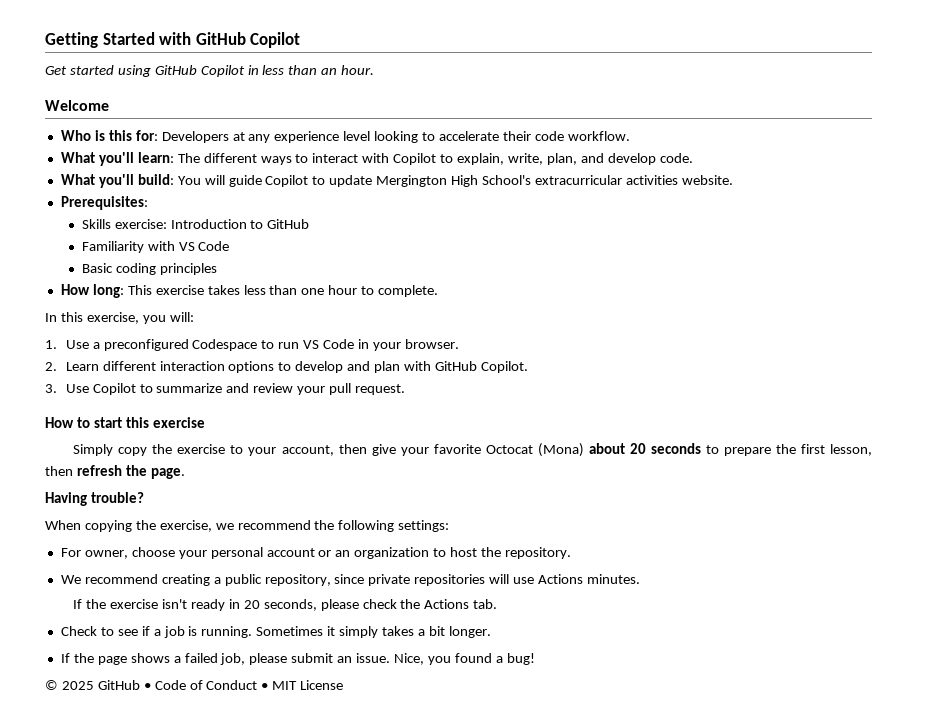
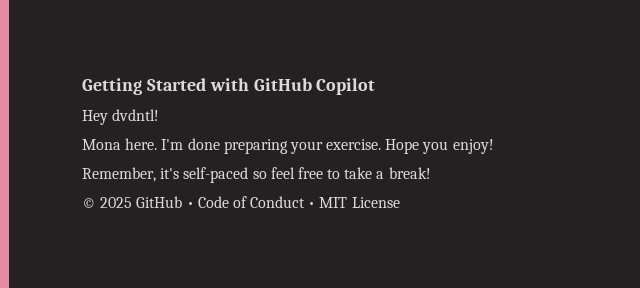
- Get started using GitHub Copilot in less than an hour.
- Welcome
- Who is this for: Developers at any experience level looking to accelerate their code workflow.
- What you'll learn: The different ways to interact with Copilot to explain, write, plan, and develop code.
- What you'll build: You will guide Copilot to update Mergington High School's extracurricular activities website.
- Prerequisites:
- Skills exercise: Introduction to GitHub
- Familiarity with VS Code
- Basic coding principles
- How long: This exercise takes less than one hour to complete.
- In this exercise, you will:
- 1. Use a preconfigured Codespace to run VS Code in your browser.
- 2. Learn different interaction options to develop and plan with GitHub Copilot.
- 3. Use Copilot to summarize and review your pull request.
- How to start this exercise
- Simply copy the exercise to your account, then give your favorite Octocat (Mona) about 20 seconds to prepare the first lesson, then refresh the page.
- Having trouble?
- When copying the exercise, we recommend the following settings:
- For owner, choose your personal account or an organization to host the repository.
- We recommend creating a public repository, since private repositories will use Actions minutes.
- If the exercise isn't ready in 20 seconds, please check the Actions tab.
- Check to see if a job is running. Sometimes it simply takes a bit longer.
- If the page shows a failed job, please submit an issue. Nice, you found a bug!
+ Hey dvdntl!
+ Mona here. I'm done preparing your exercise. Hope you enjoy!
+ Remember, it's self-paced so feel free to take a break!

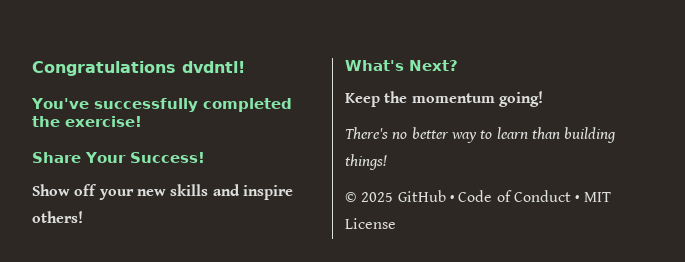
- Getting Started with GitHub Copilot
- Hey dvdntl!
- Mona here. I'm done preparing your exercise. Hope you enjoy!
- Remember, it's self-paced so feel free to take a break!
+ Congratulations dvdntl!
+ You've successfully completed the exercise!
+ Share Your Success!
+ Show off your new skills and inspire others!
+ What's Next?
+ Keep the momentum going!
+ There's no better way to learn than building things!

